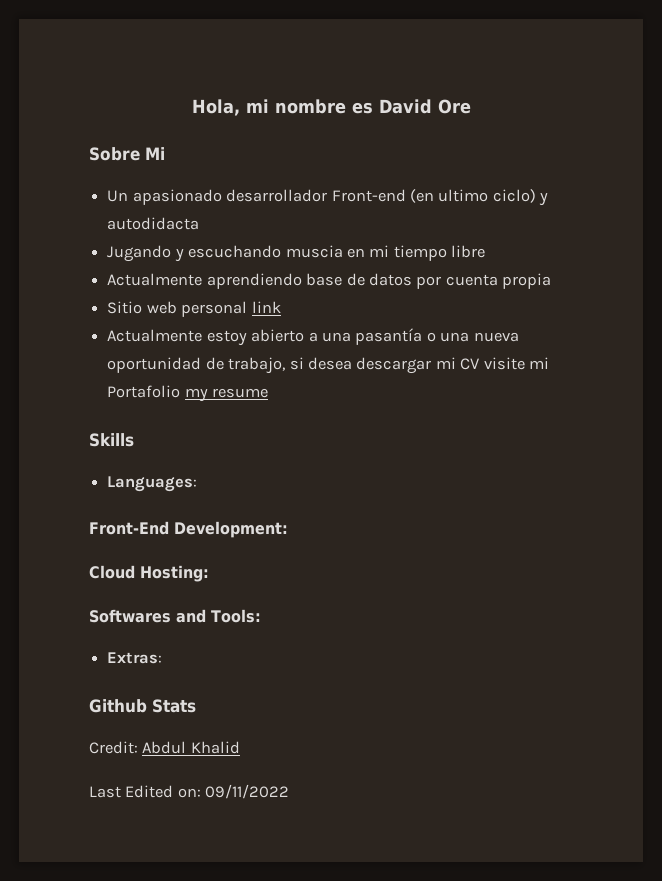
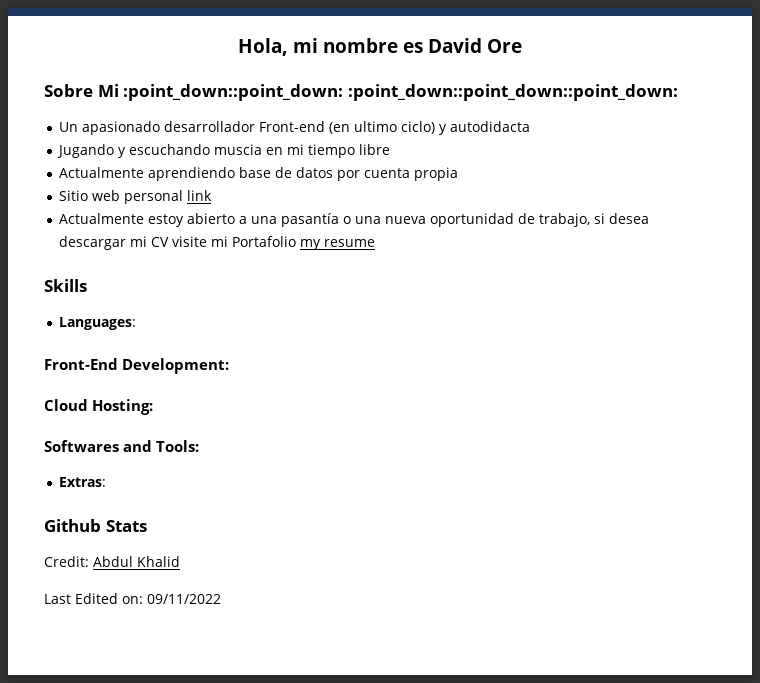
- Sobre Mi
+ Sobre Mi :point_down::point_down: :point_down::point_down::point_down:

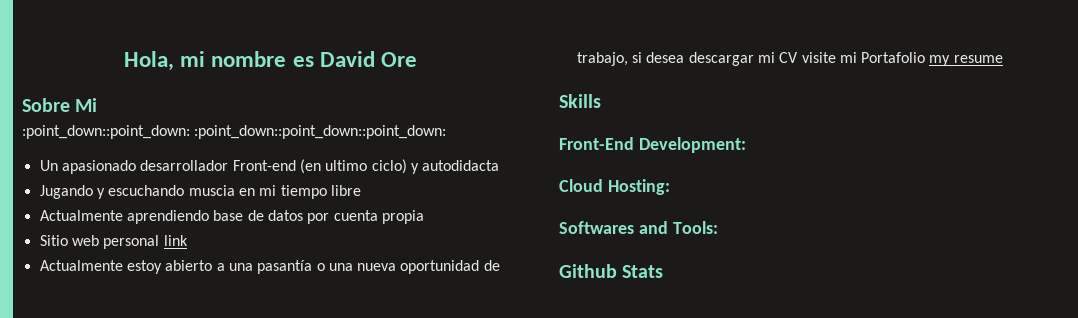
- Sobre Mi :point_down::point_down: :point_down::point_down::point_down:
+ Sobre Mi
+ :point_down::point_down: :point_down::point_down::point_down:
- Languages:
- Extras:
- Credit: Abdul Khalid
- Last Edited on: 09/11/2022

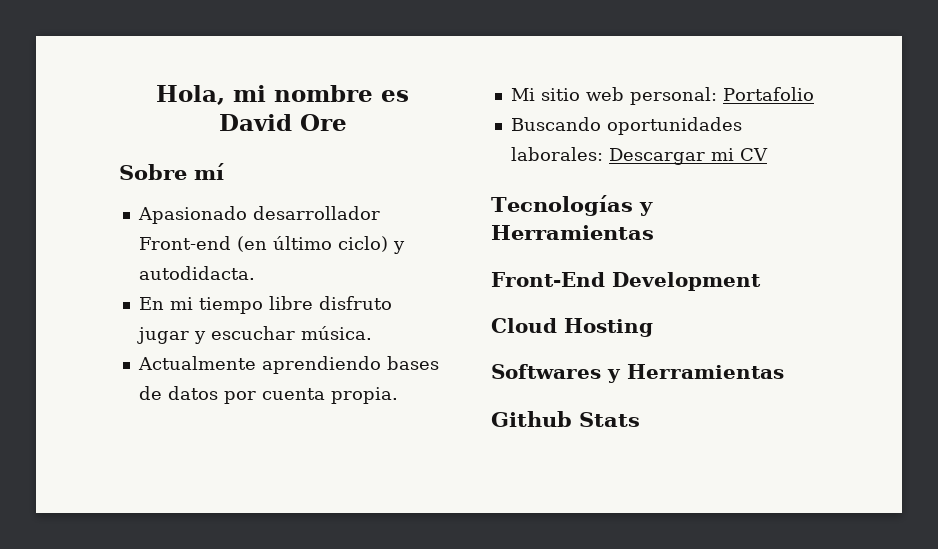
- Sobre Mi
- :point_down::point_down: :point_down::point_down::point_down:
- Un apasionado desarrollador Front-end (en ultimo ciclo) y autodidacta
- Jugando y escuchando muscia en mi tiempo libre
+ Sobre mí
+ Apasionado desarrollador Front-end (en último ciclo) y autodidacta.
+ En mi tiempo libre disfruto jugar y escuchar música.
- Actualmente aprendiendo base de datos por cuenta propia
- Sitio web personal link
- Actualmente estoy abierto a una pasantía o una nueva oportunidad de trabajo, si desea descargar mi CV visite mi Portafolio my resume
- Skills
+ Actualmente aprendiendo bases de datos por cuenta propia.
+ Mi sitio web personal: Portafolio
+ Buscando oportunidades laborales: Descargar mi CV
+ Tecnologías y Herramientas
- Front-End Development:
+ Front-End Development
- Cloud Hosting:
+ Cloud Hosting
- Softwares and Tools:
+ Softwares y Herramientas

